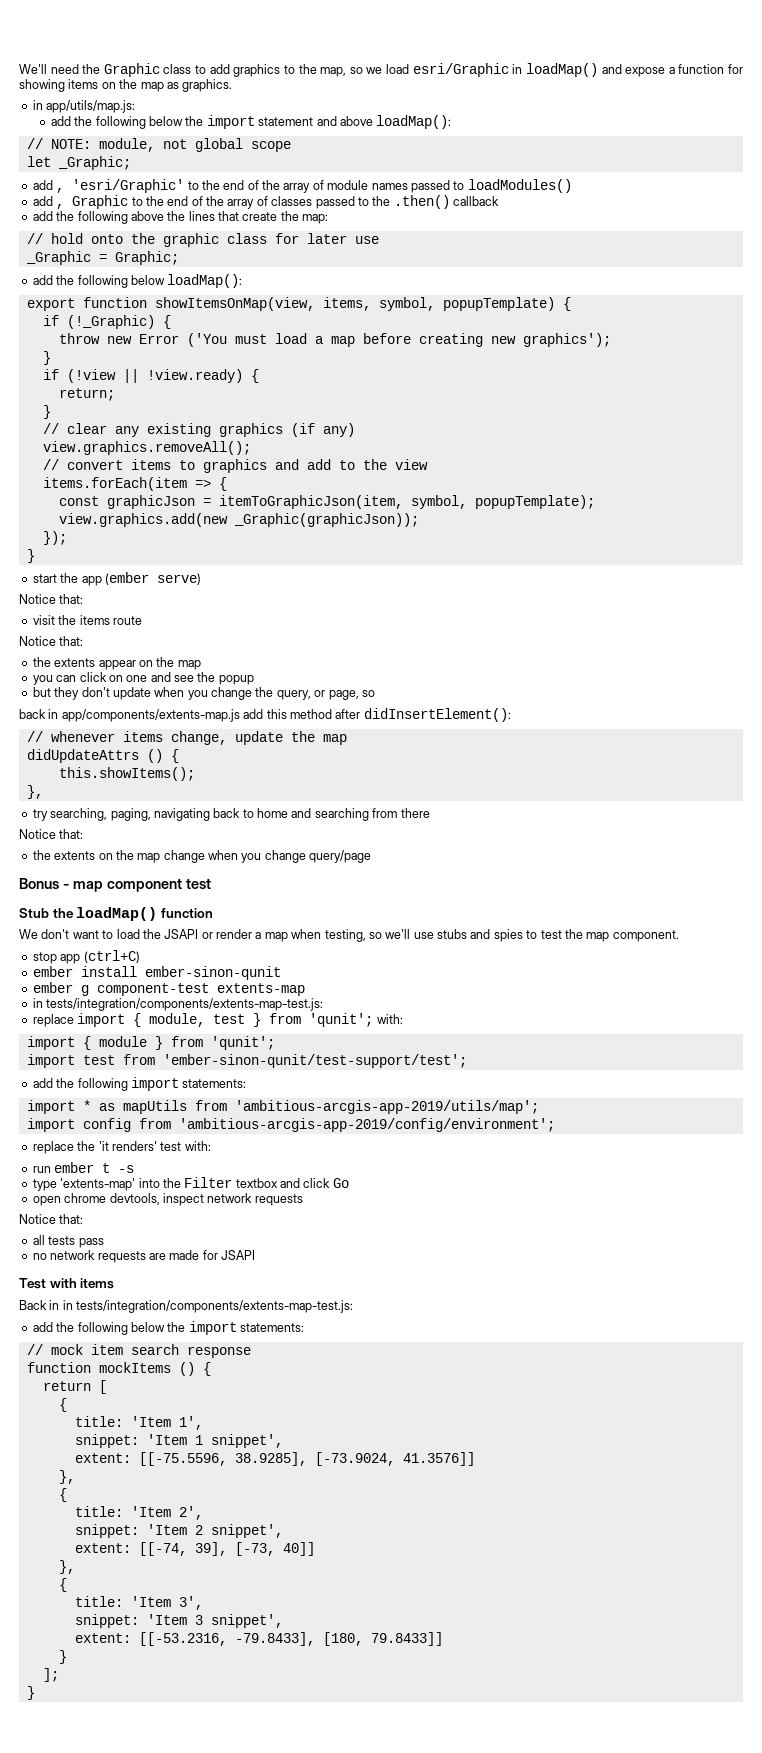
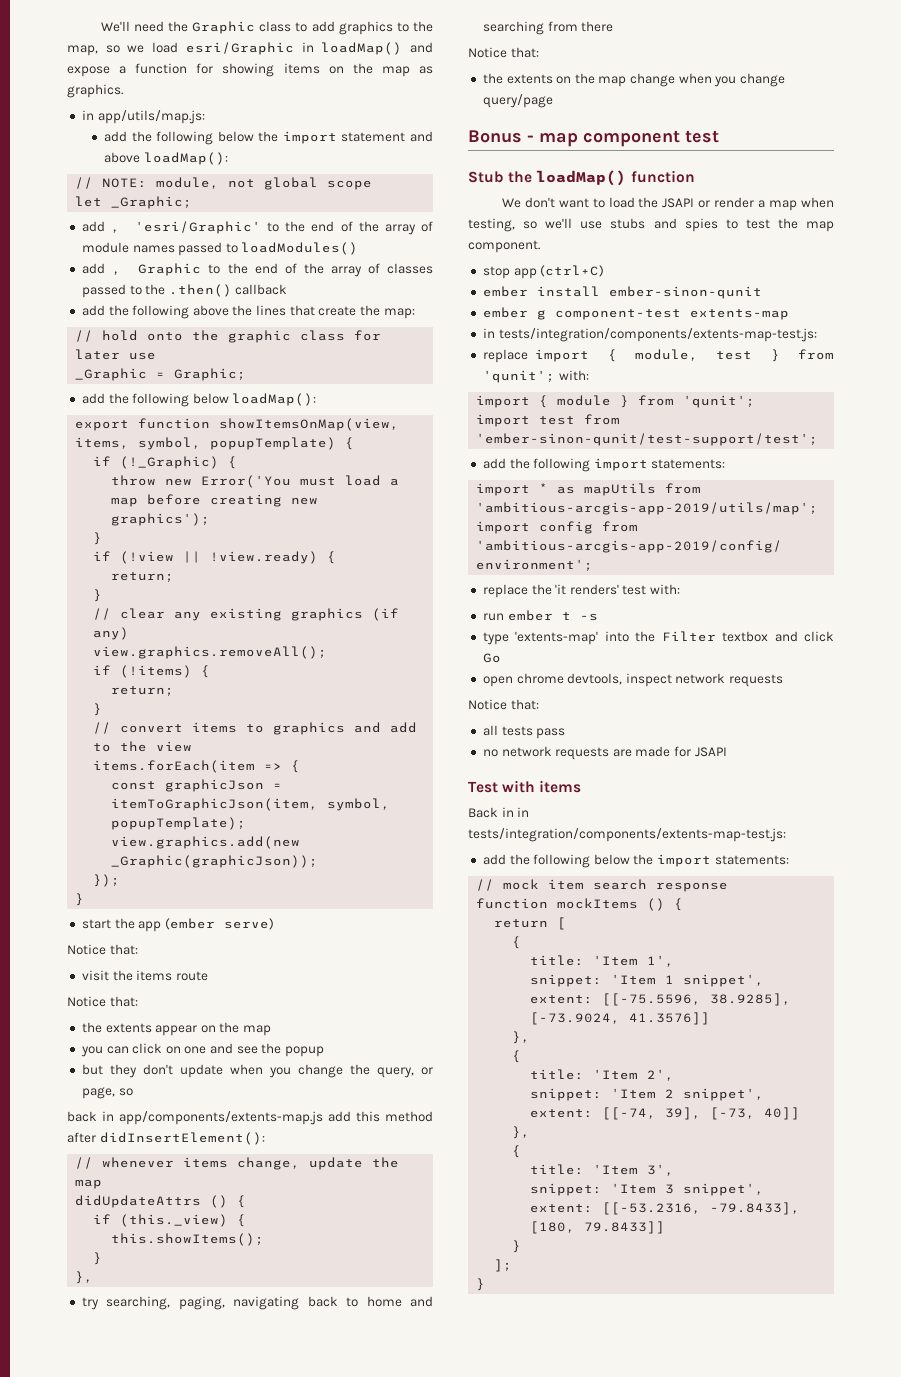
- throw new Error ('You must load a map before creating new graphics');
+ throw new Error('You must load a map before creating new graphics');
+ if (!items) {
+ return;
+ }
+ if (this._view) {
  this.showItems();
+ }

